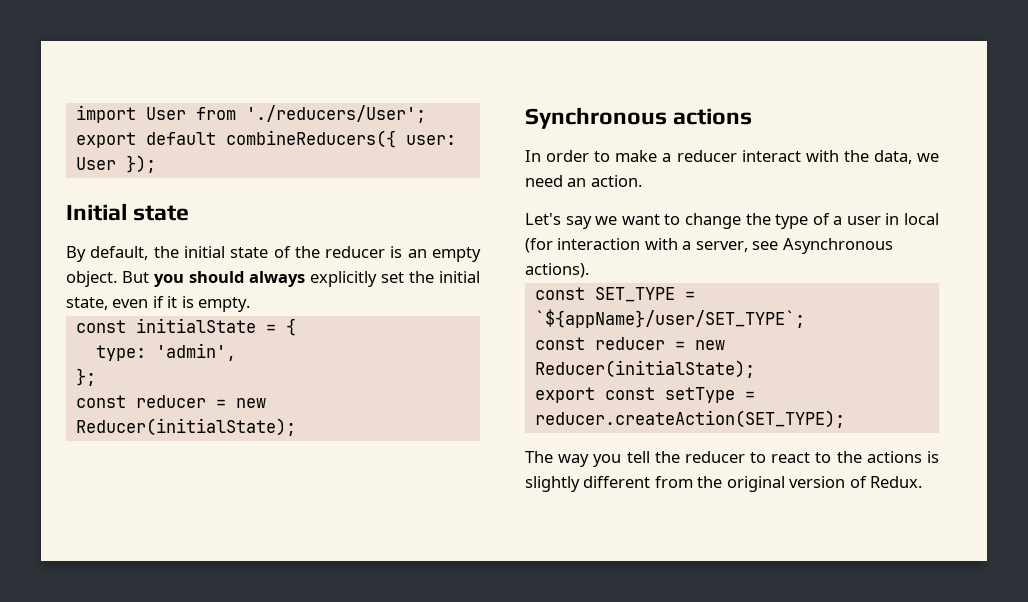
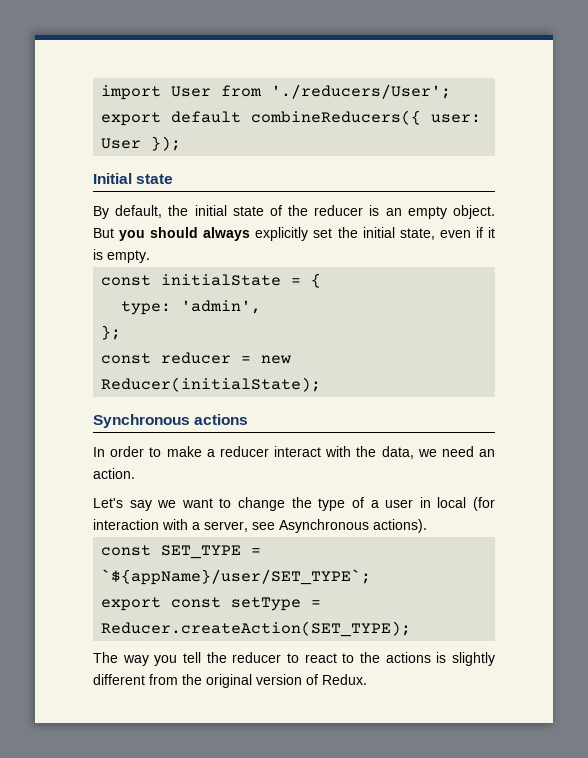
  const SET_TYPE = `${appName}/user/SET_TYPE`;
- const reducer = new Reducer(initialState);
- export const setType = reducer.createAction(SET_TYPE);
+ export const setType = Reducer.createAction(SET_TYPE);

